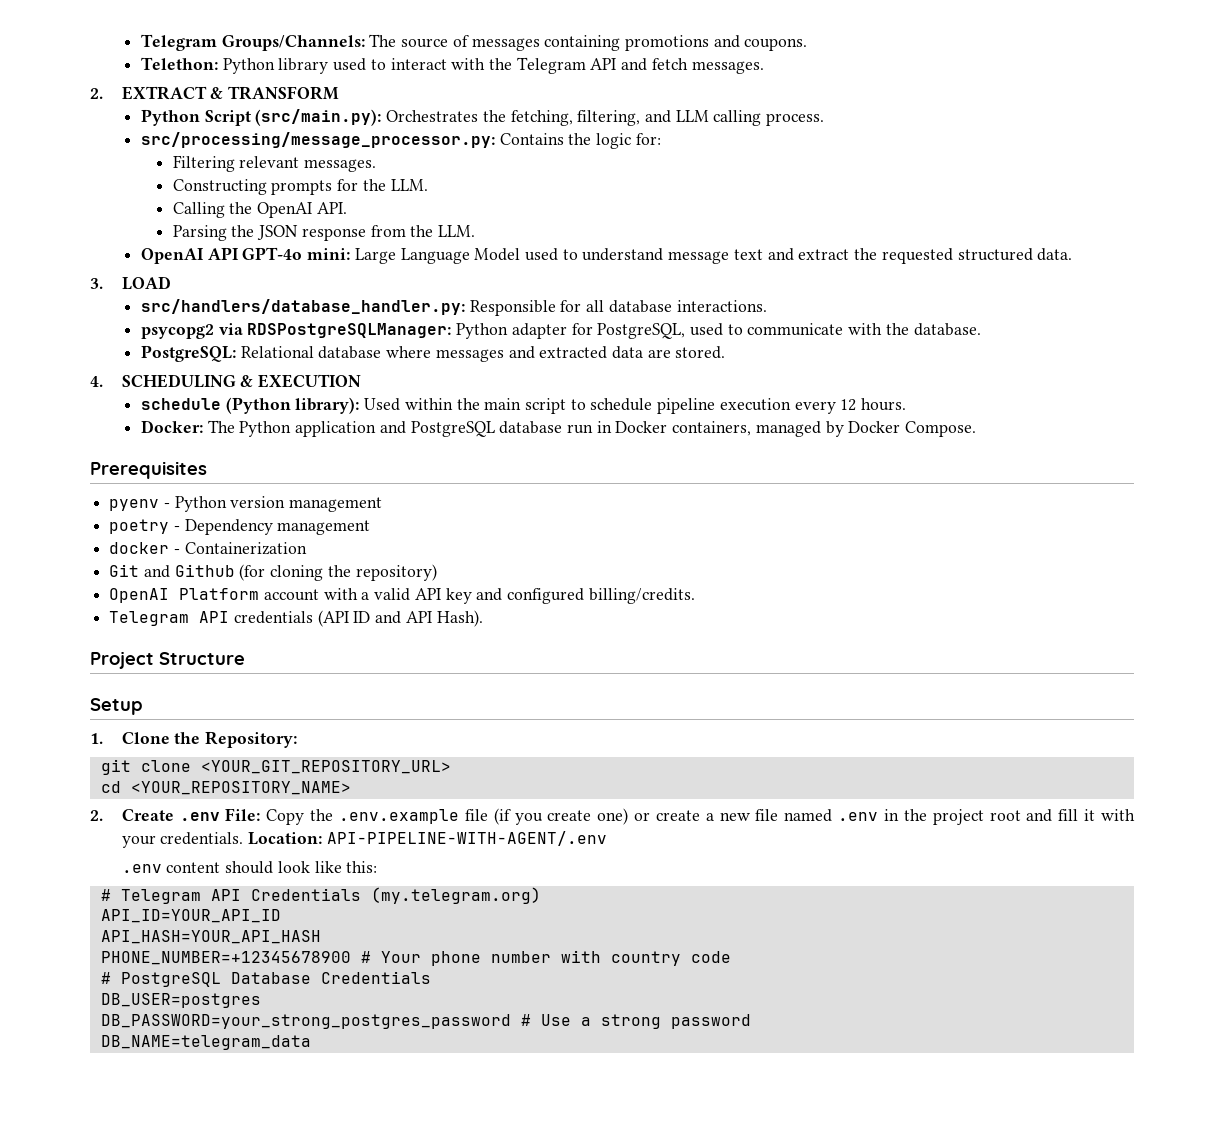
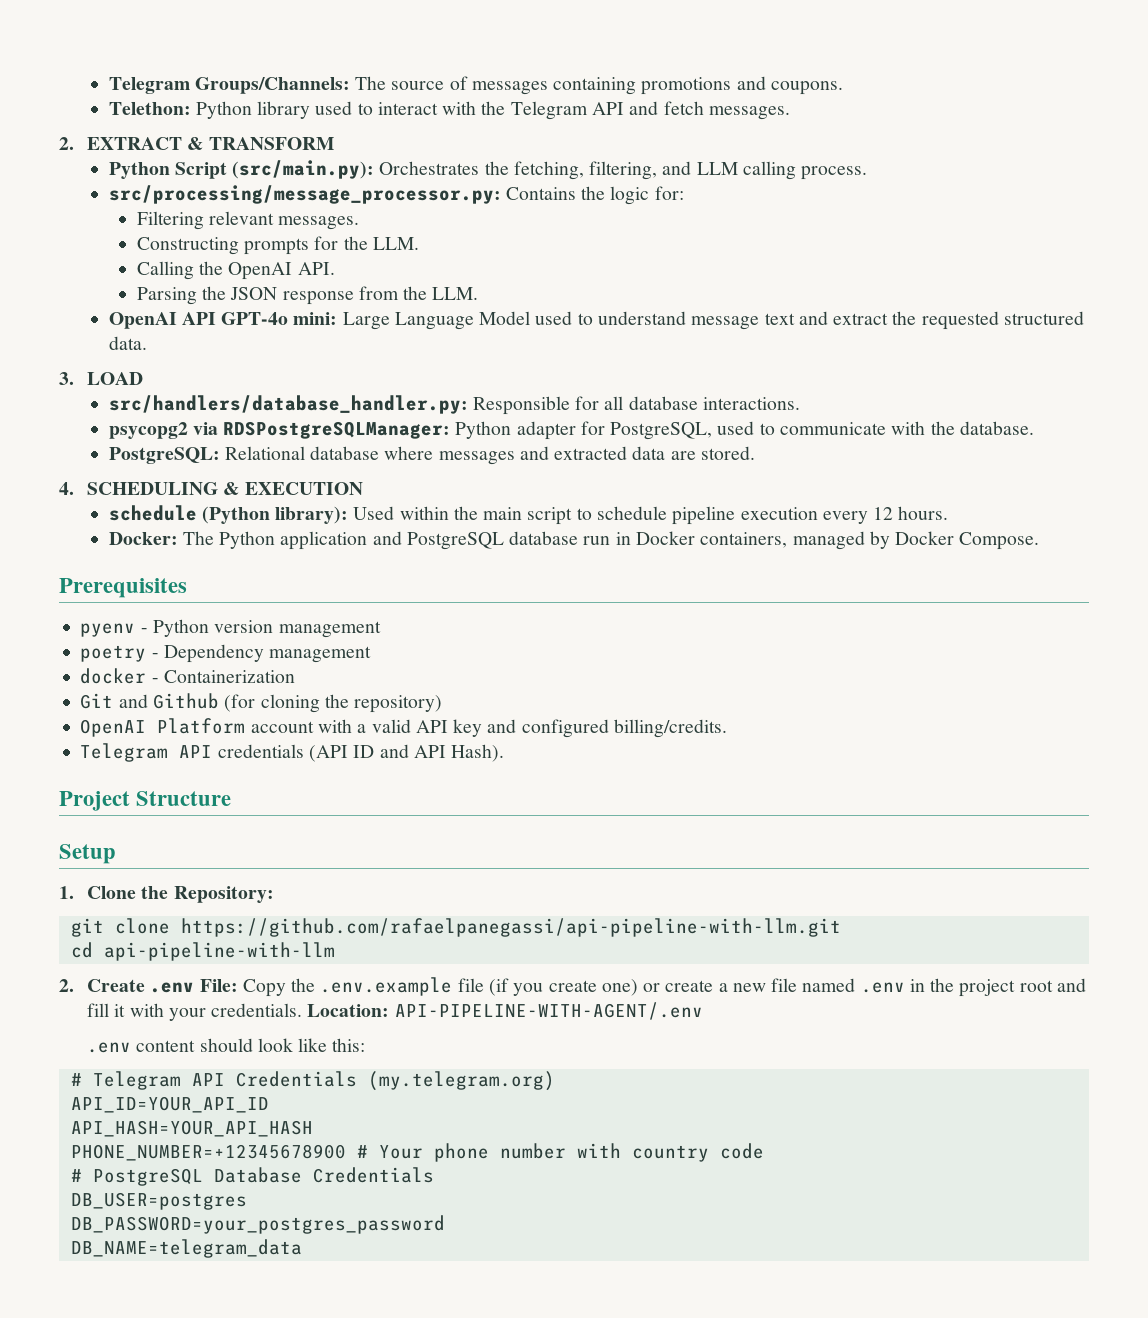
- git clone <YOUR_GIT_REPOSITORY_URL>
+ git clone https://github.com/rafaelpanegassi/api-pipeline-with-llm.git
- cd <YOUR_REPOSITORY_NAME>
+ cd api-pipeline-with-llm
- DB_PASSWORD=your_strong_postgres_password # Use a strong password
+ DB_PASSWORD=your_postgres_password

